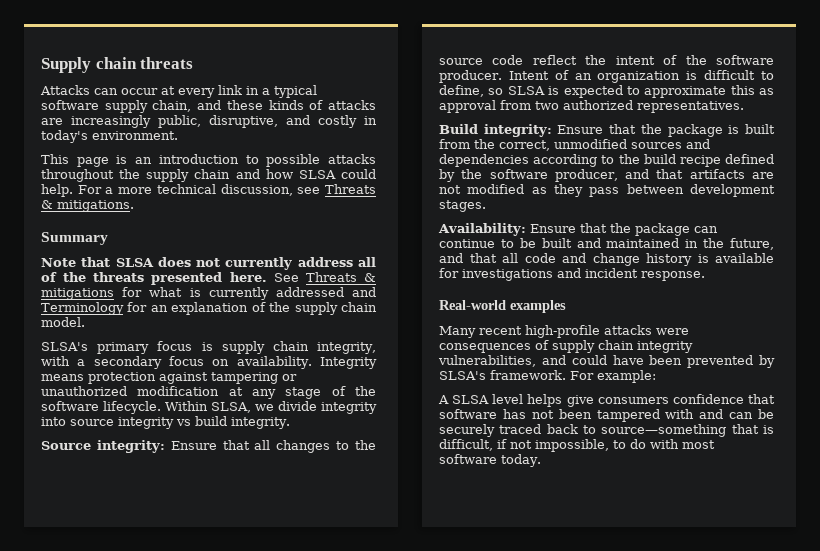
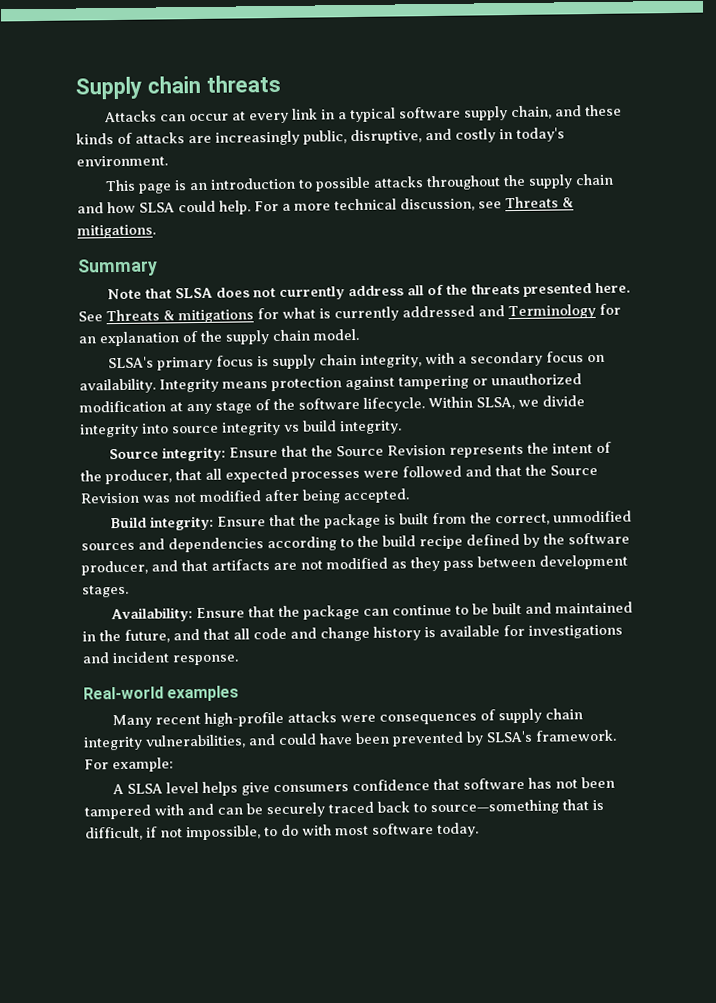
- Source integrity: Ensure that all changes to the source code reflect the intent of the software producer. Intent of an organization is difficult to define, so SLSA is expected to approximate this as approval from two authorized representatives.
+ Source integrity: Ensure that the Source Revision represents the intent of the producer, that all expected processes were followed and that the Source Revision was not modified after being accepted.

